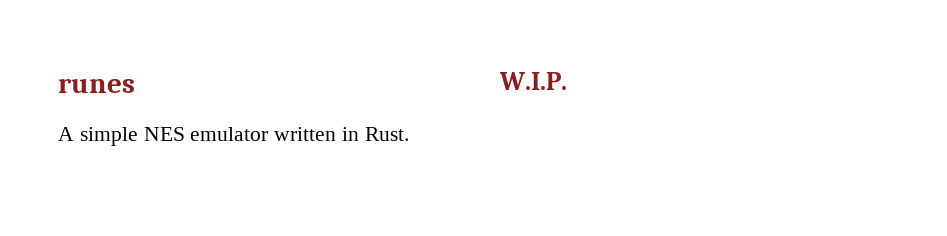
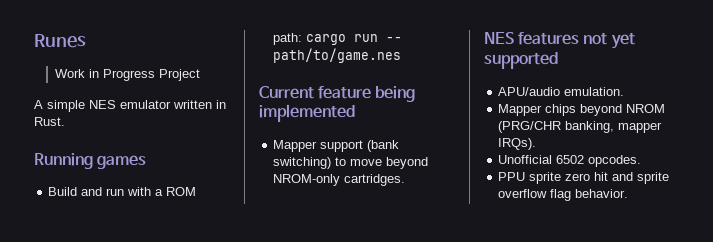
- runes
+ Runes
+ Work in Progress Project
- W.I.P.
+ Running games
+ Build and run with a ROM path: cargo run -- path/to/game.nes
+ Current feature being implemented
+ Mapper support (bank switching) to move beyond NROM-only cartridges.
+ NES features not yet supported
+ APU/audio emulation.
+ Mapper chips beyond NROM (PRG/CHR banking, mapper IRQs).
+ Unofficial 6502 opcodes.
+ PPU sprite zero hit and sprite overflow flag behavior.

